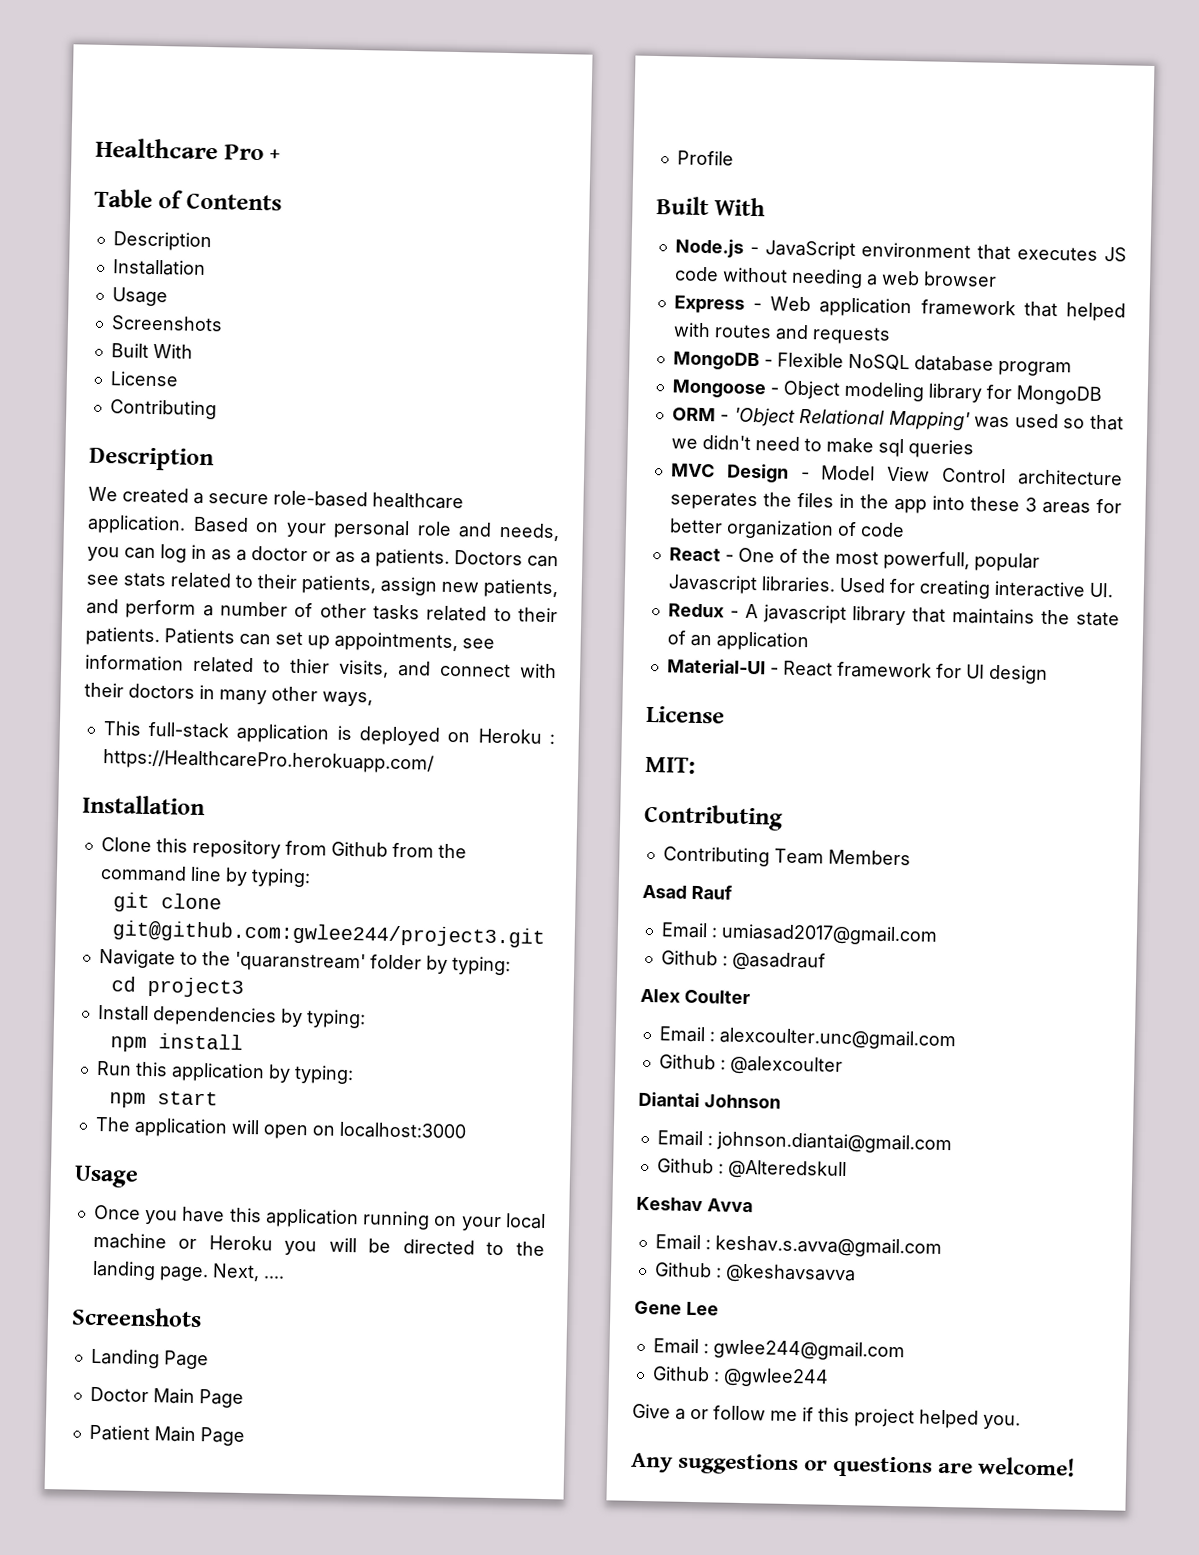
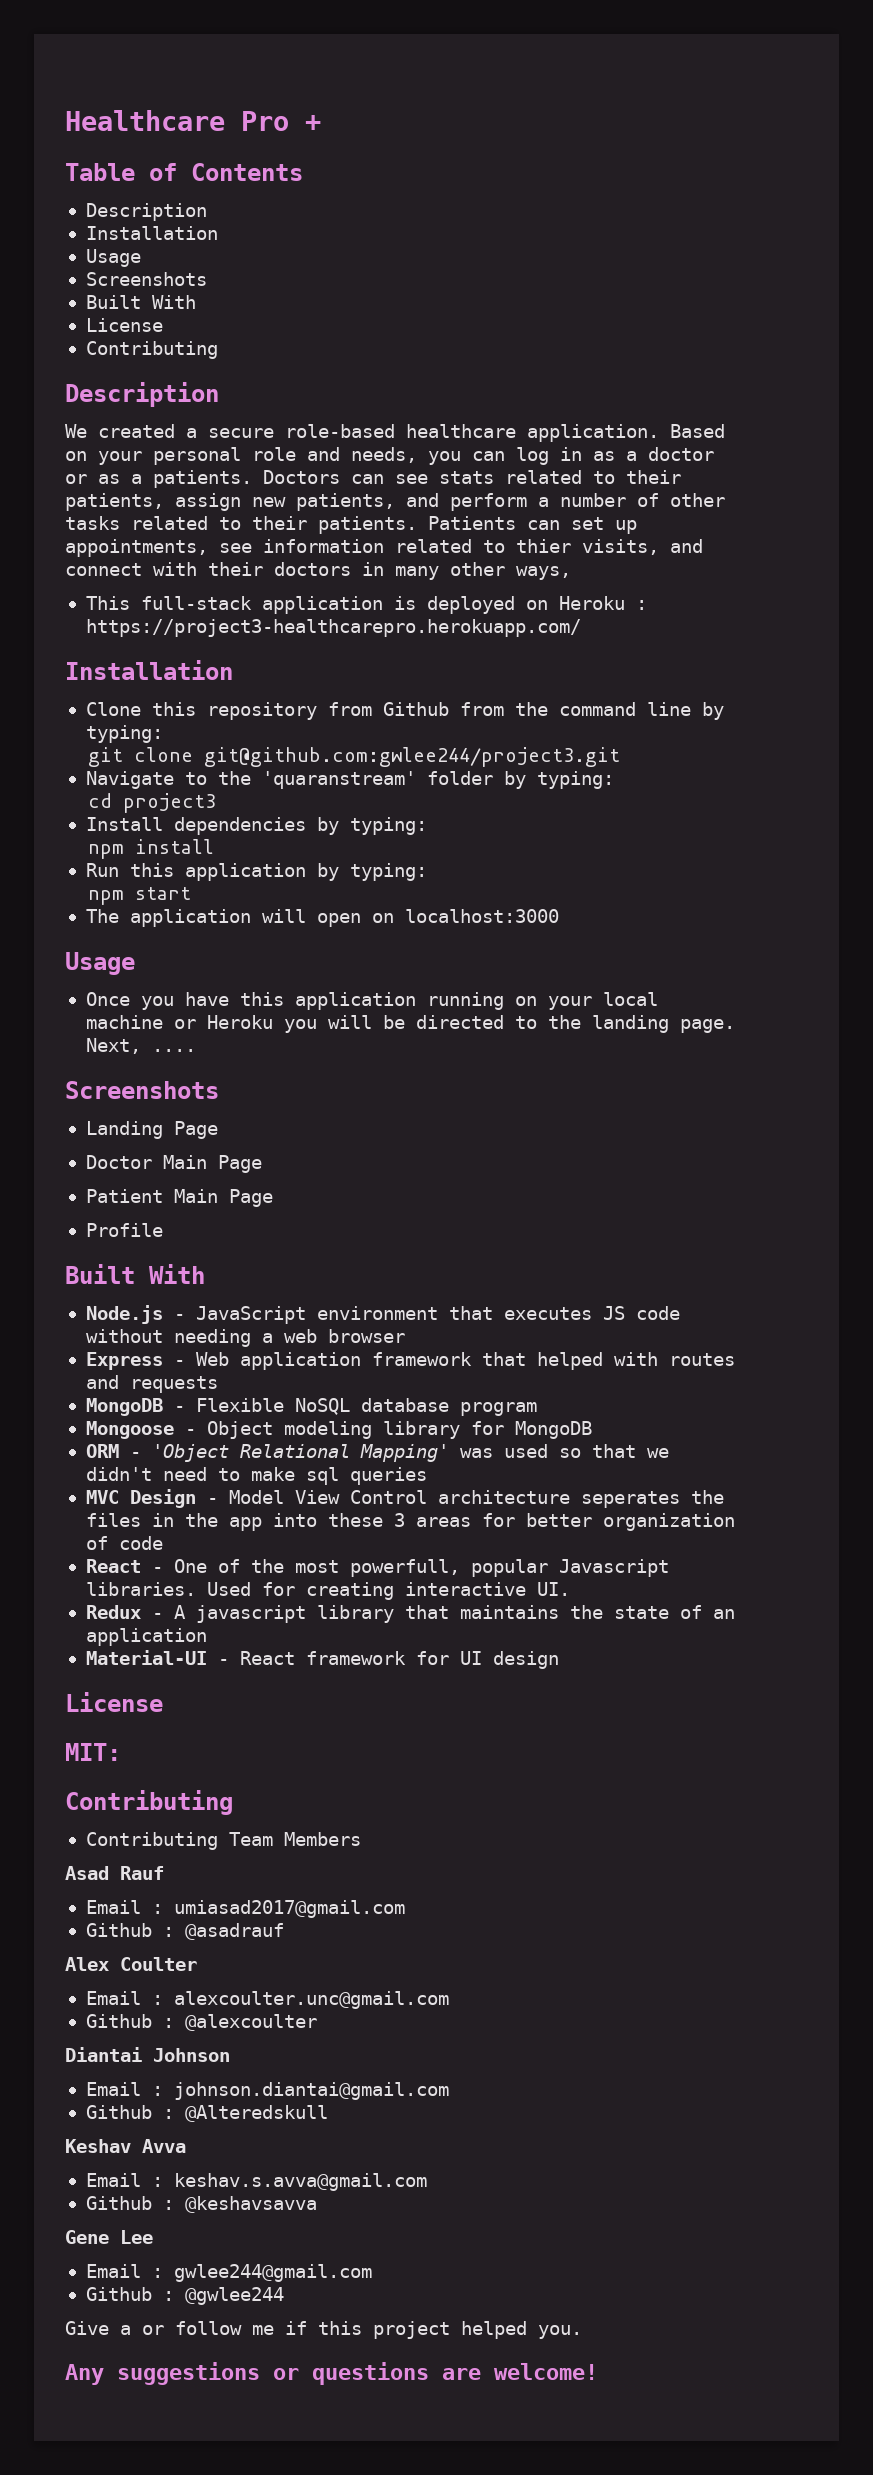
- This full-stack application is deployed on Heroku : https://HealthcarePro.herokuapp.com/
+ This full-stack application is deployed on Heroku : https://project3-healthcarepro.herokuapp.com/

